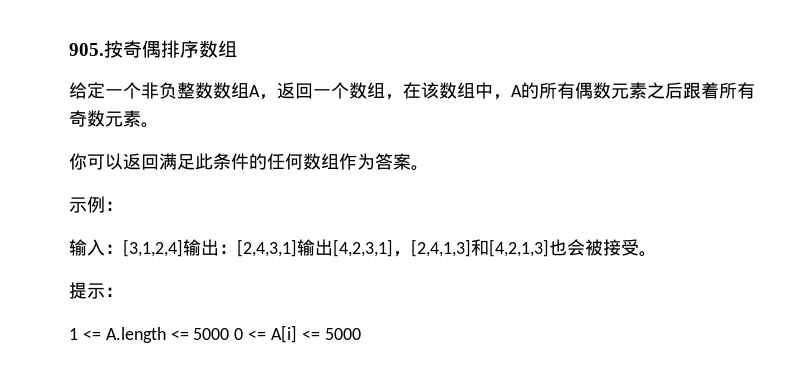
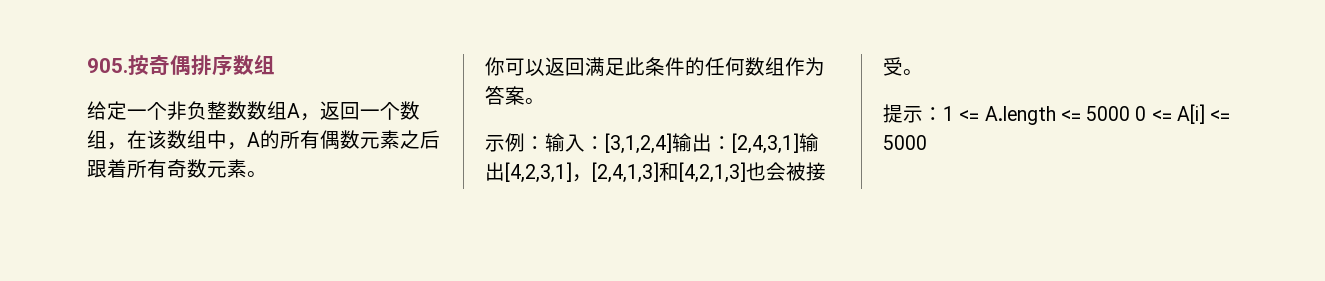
- 示例：
- 输入：[3,1,2,4]输出：[2,4,3,1]输出[4,2,3,1]，[2,4,1,3]和[4,2,1,3]也会被接受。
+ 示例：输入：[3,1,2,4]输出：[2,4,3,1]输出[4,2,3,1]，[2,4,1,3]和[4,2,1,3]也会被接受。
- 提示：
- 1 <= A.length <= 5000 0 <= A[i] <= 5000
+ 提示：1 <= A.length <= 5000 0 <= A[i] <= 5000

